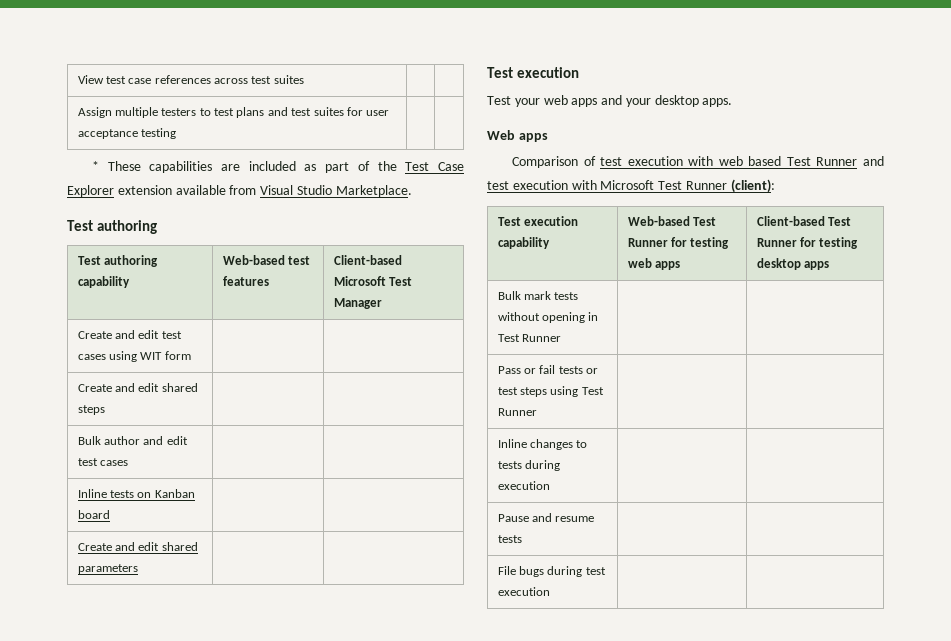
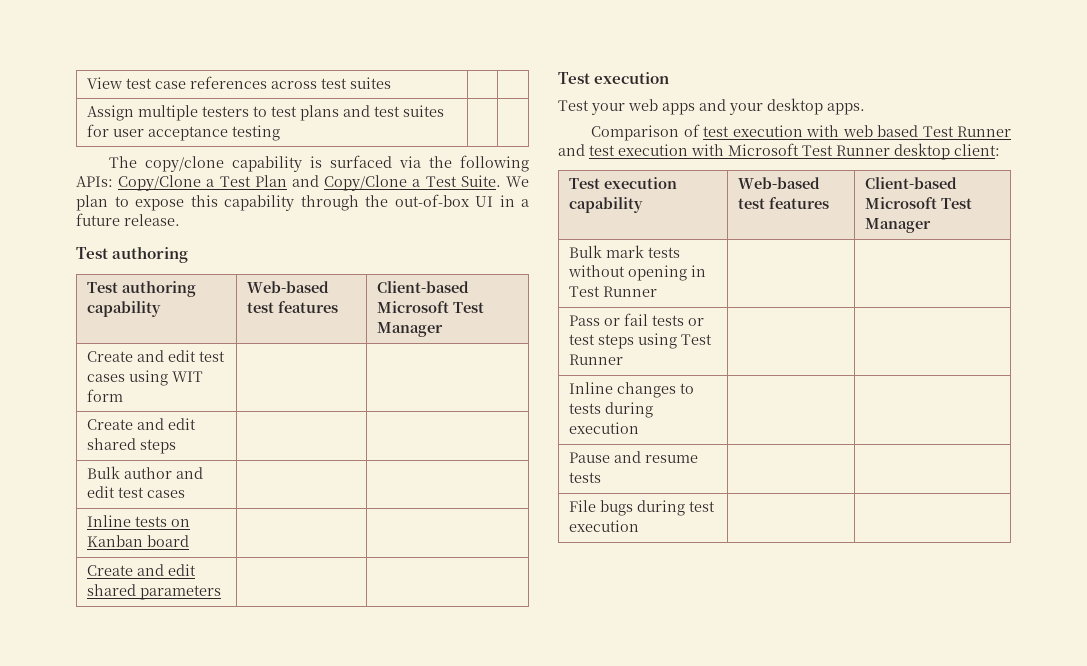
- * These capabilities are included as part of the Test Case Explorer extension available from Visual Studio Marketplace.
+ The copy/clone capability is surfaced via the following APIs: Copy/Clone a Test Plan and Copy/Clone a Test Suite. We plan to expose this capability through the out-of-box UI in a future release.
- Web apps
- Comparison of test execution with web based Test Runner and test execution with Microsoft Test Runner (client):
+ Comparison of test execution with web based Test Runner and test execution with Microsoft Test Runner desktop client:
- Test execution capability | Web-based Test Runner for testing web apps | Client-based Test Runner for testing desktop apps
+ Test execution capability | Web-based test features | Client-based Microsoft Test Manager

